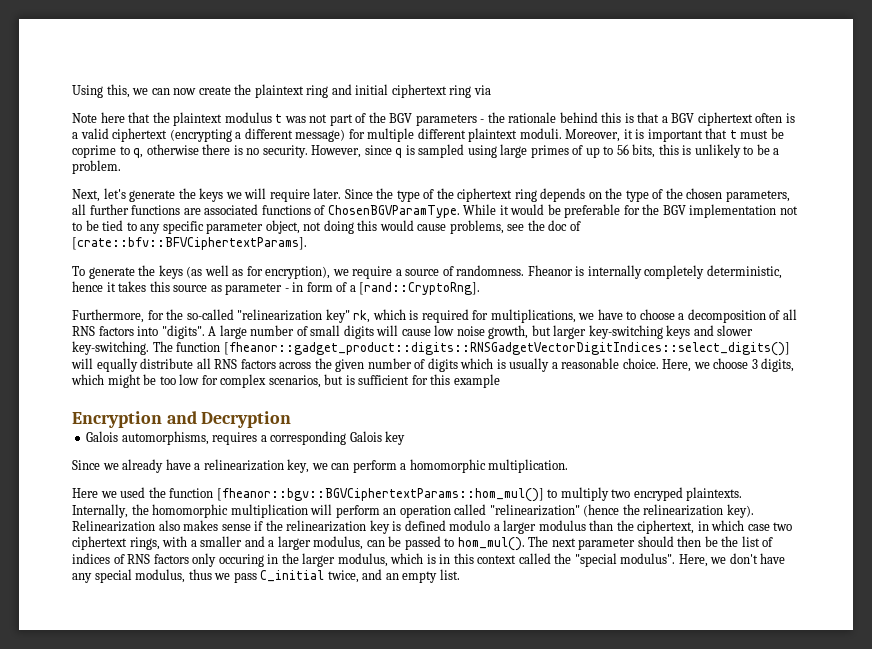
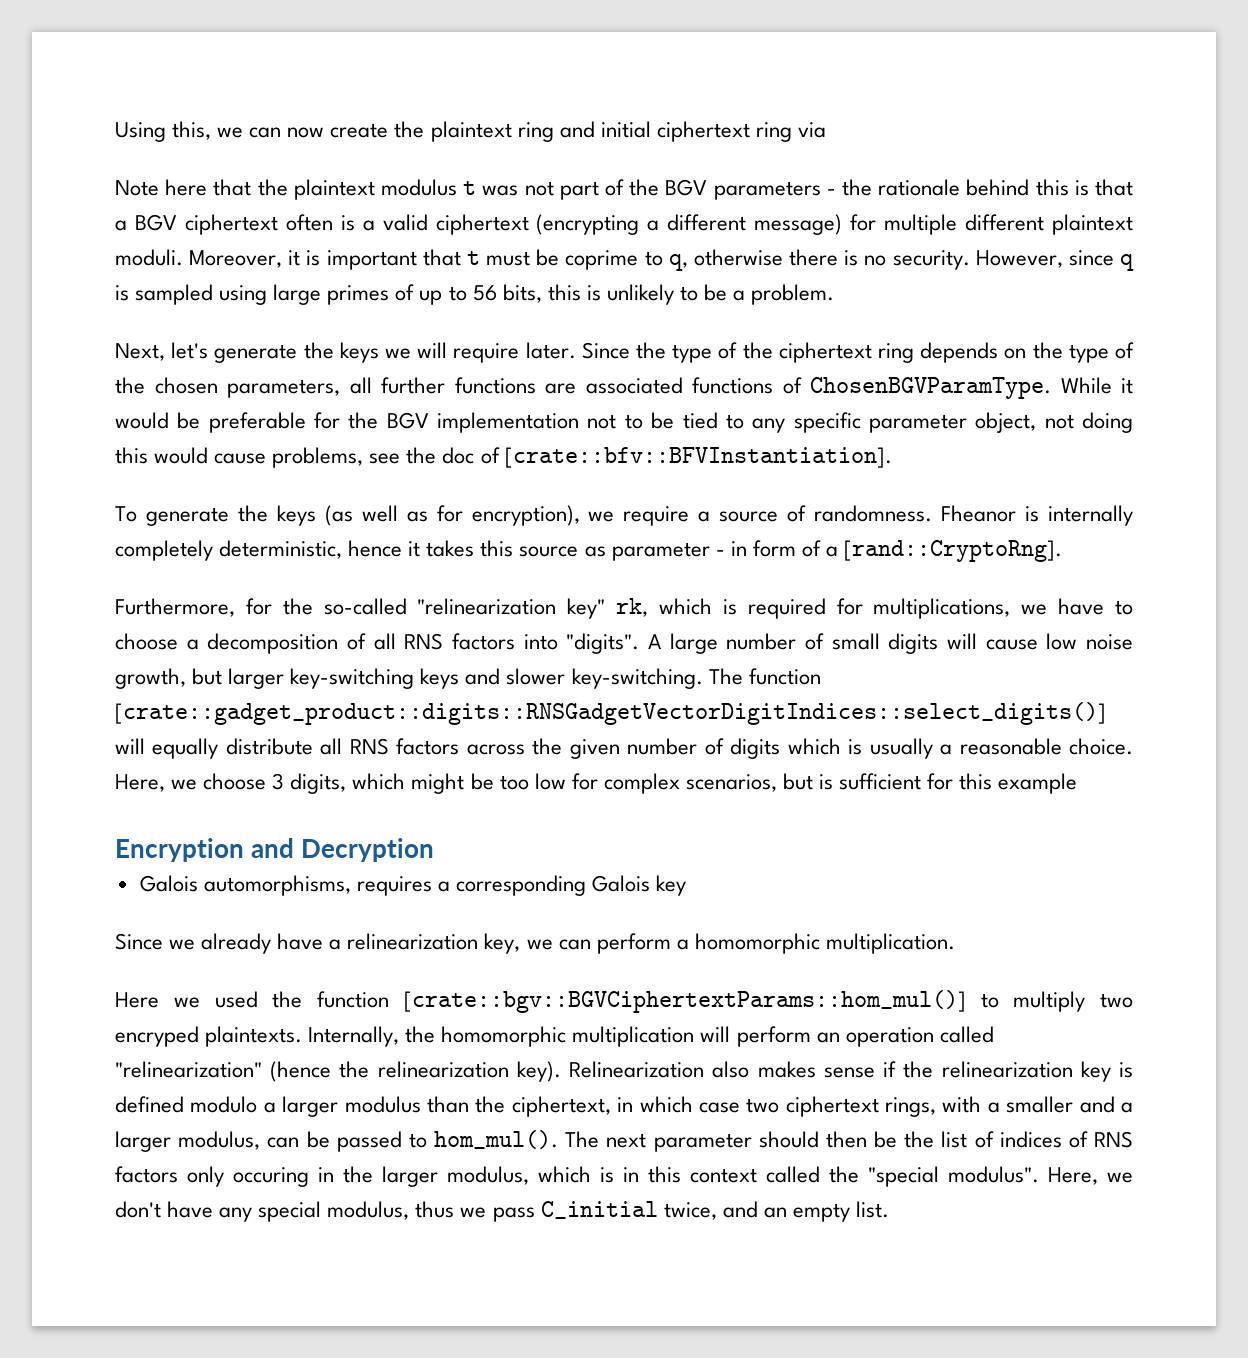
- While it would be preferable for the BGV implementation not to be tied to any specific parameter object, not doing this would cause problems, see the doc of [crate::bfv::BFVCiphertextParams].
+ While it would be preferable for the BGV implementation not to be tied to any specific parameter object, not doing this would cause problems, see the doc of [crate::bfv::BFVInstantiation].
- The function [fheanor::gadget_product::digits::RNSGadgetVectorDigitIndices::select_digits()] will equally distribute all RNS factors across the given number of digits which is usually a reasonable choice.
+ The function [crate::gadget_product::digits::RNSGadgetVectorDigitIndices::select_digits()] will equally distribute all RNS factors across the given number of digits which is usually a reasonable choice.
- Here we used the function [fheanor::bgv::BGVCiphertextParams::hom_mul()] to multiply two encryped plaintexts.
+ Here we used the function [crate::bgv::BGVCiphertextParams::hom_mul()] to multiply two encryped plaintexts.

